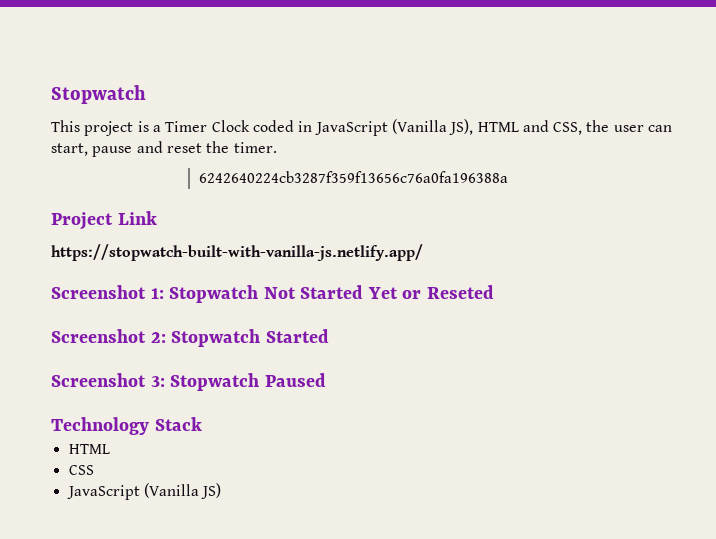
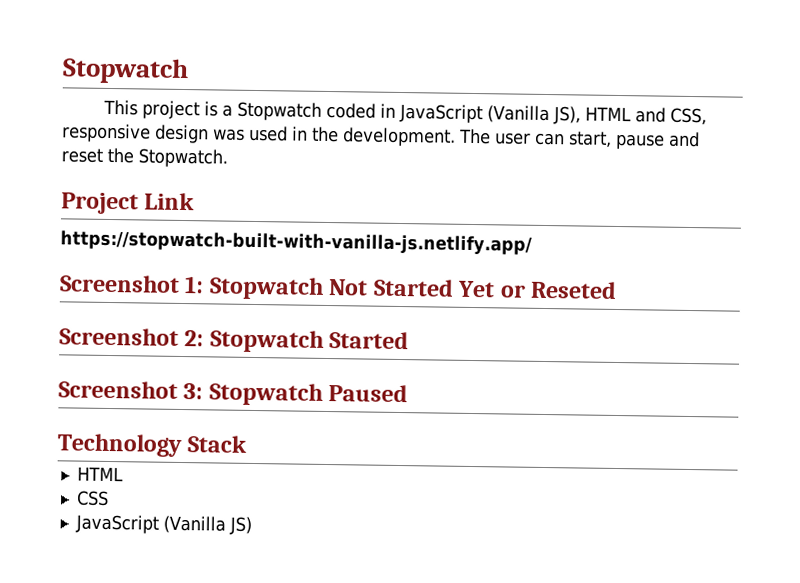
- This project is a Timer Clock coded in JavaScript (Vanilla JS), HTML and CSS, the user can start, pause and reset the timer.
- 6242640224cb3287f359f13656c76a0fa196388a
+ This project is a Stopwatch coded in JavaScript (Vanilla JS), HTML and CSS, responsive design was used in the development. The user can start, pause and reset the Stopwatch.

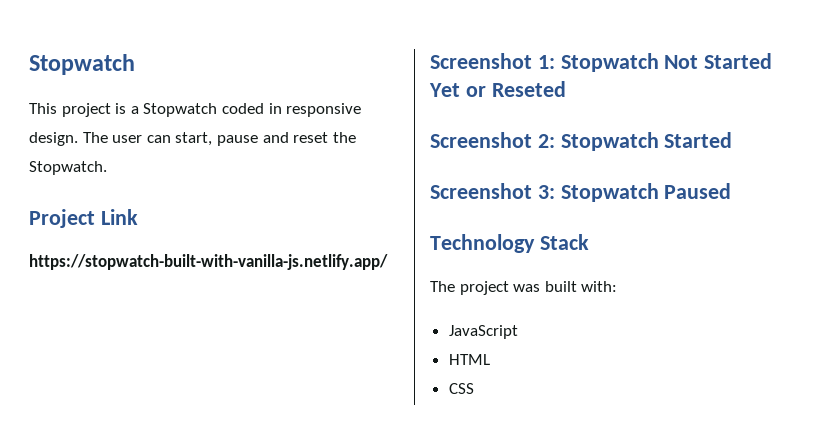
- This project is a Stopwatch coded in JavaScript (Vanilla JS), HTML and CSS, responsive design was used in the development.
+ This project is a Stopwatch coded in responsive design.
+ The project was built with:
+ JavaScript
- JavaScript (Vanilla JS)

